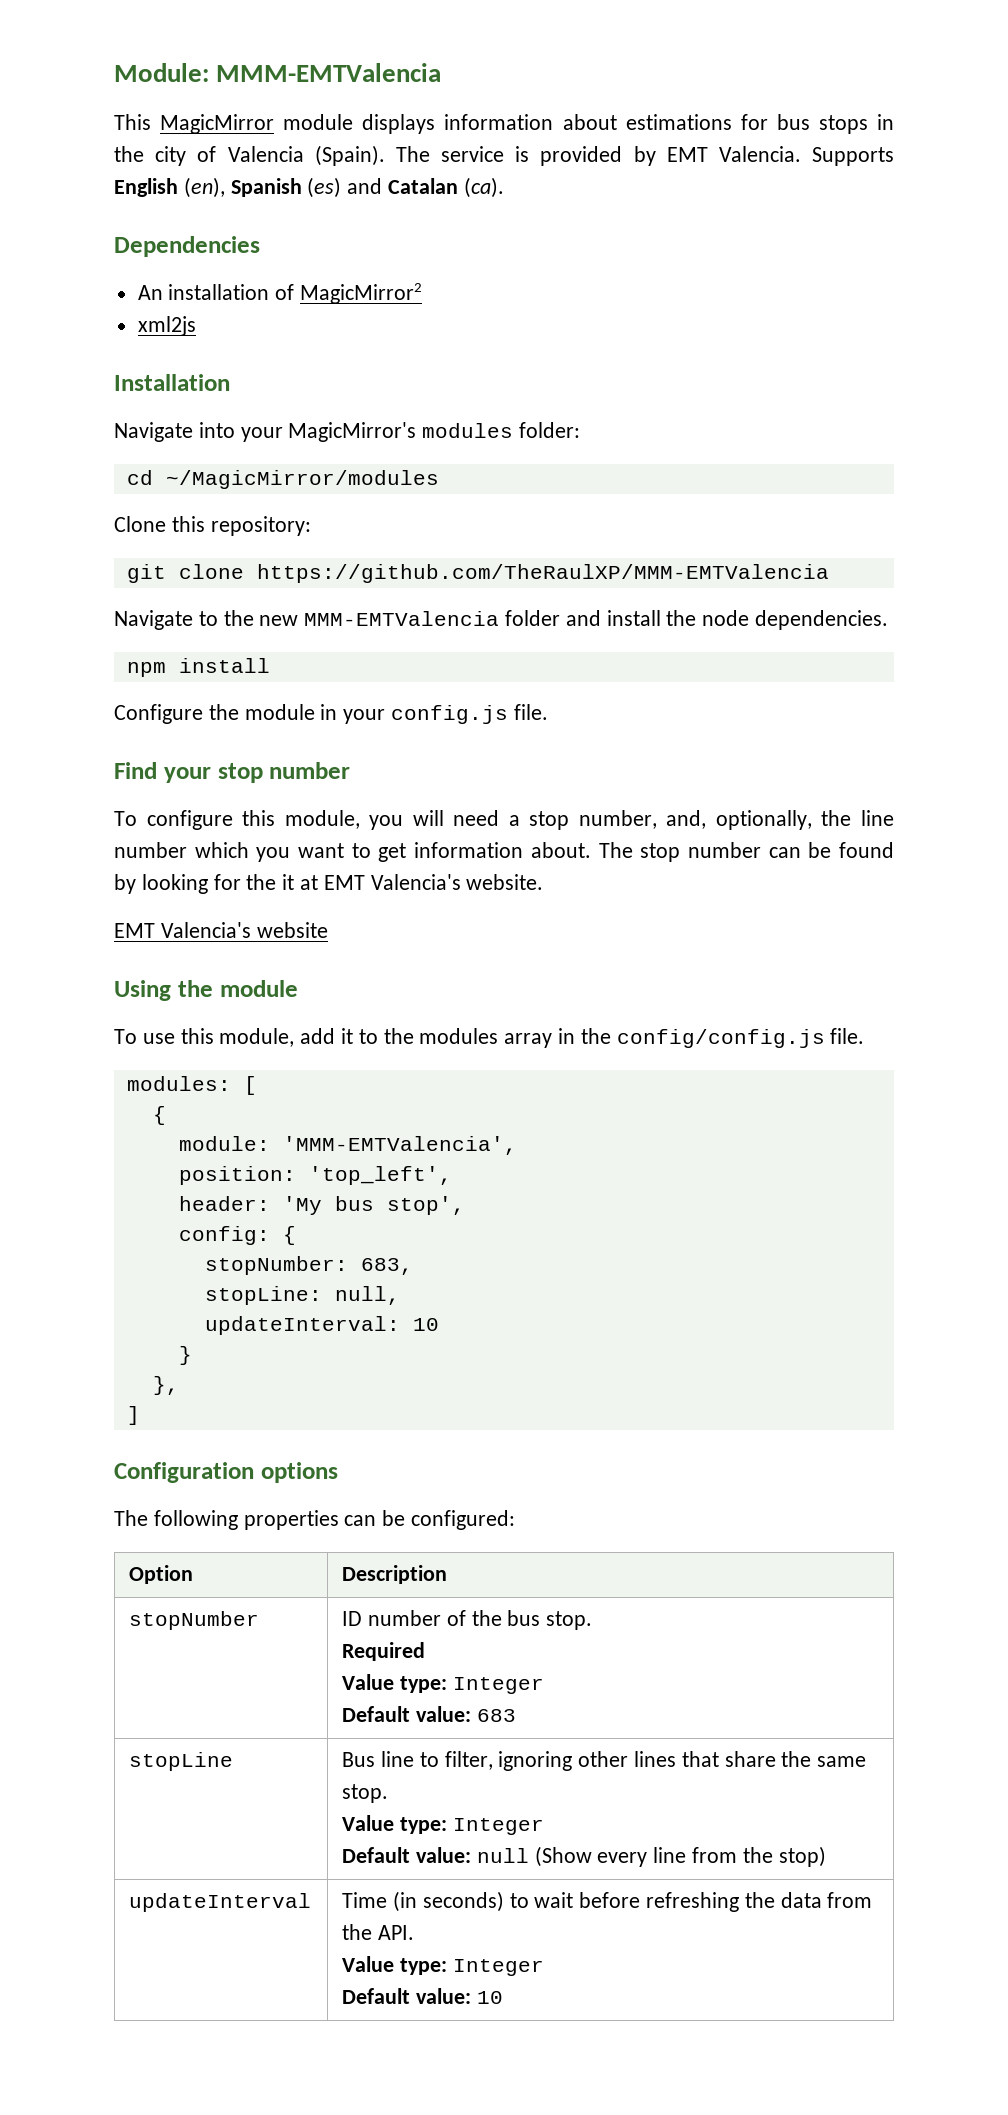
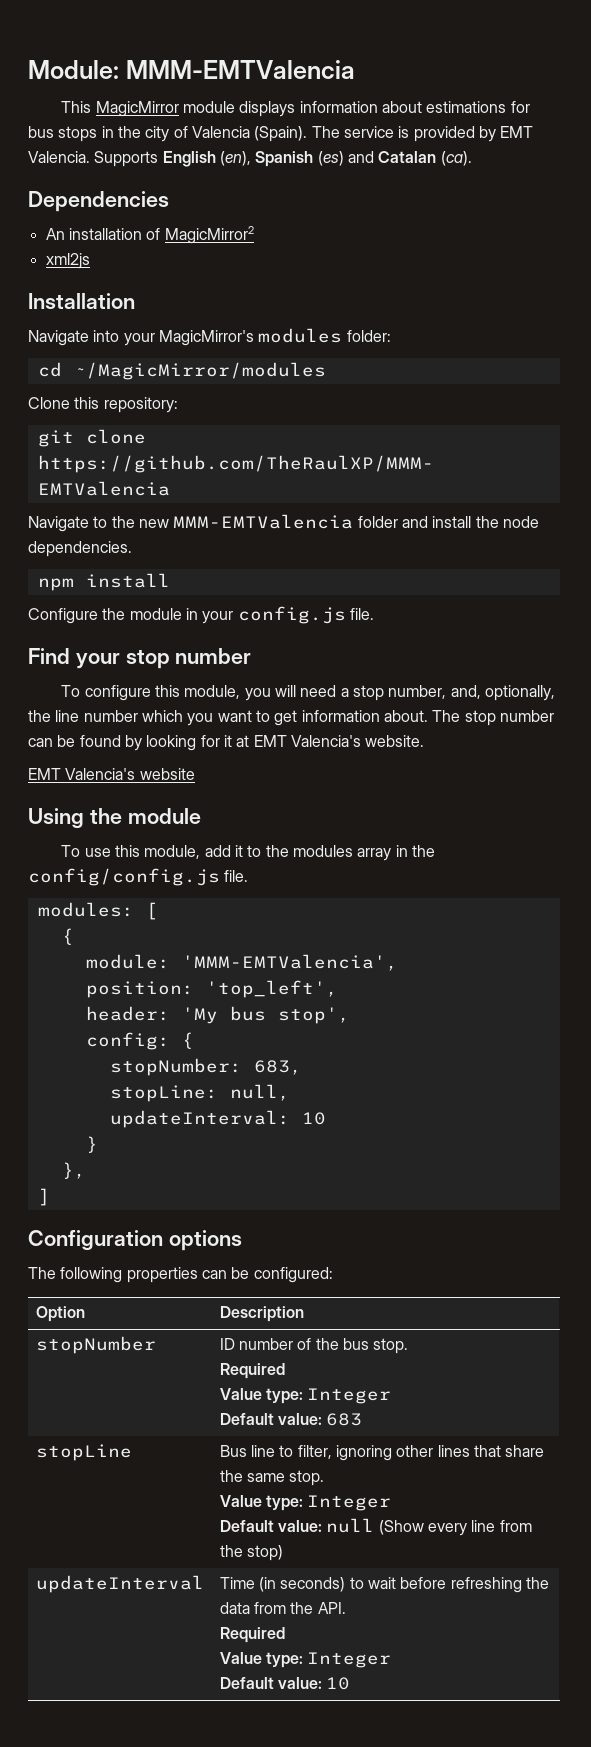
- The stop number can be found by looking for the it at EMT Valencia's website.
+ The stop number can be found by looking for it at EMT Valencia's website.
  updateInterval | Time (in seconds) to wait before refreshing the data from the API.
+ Required

